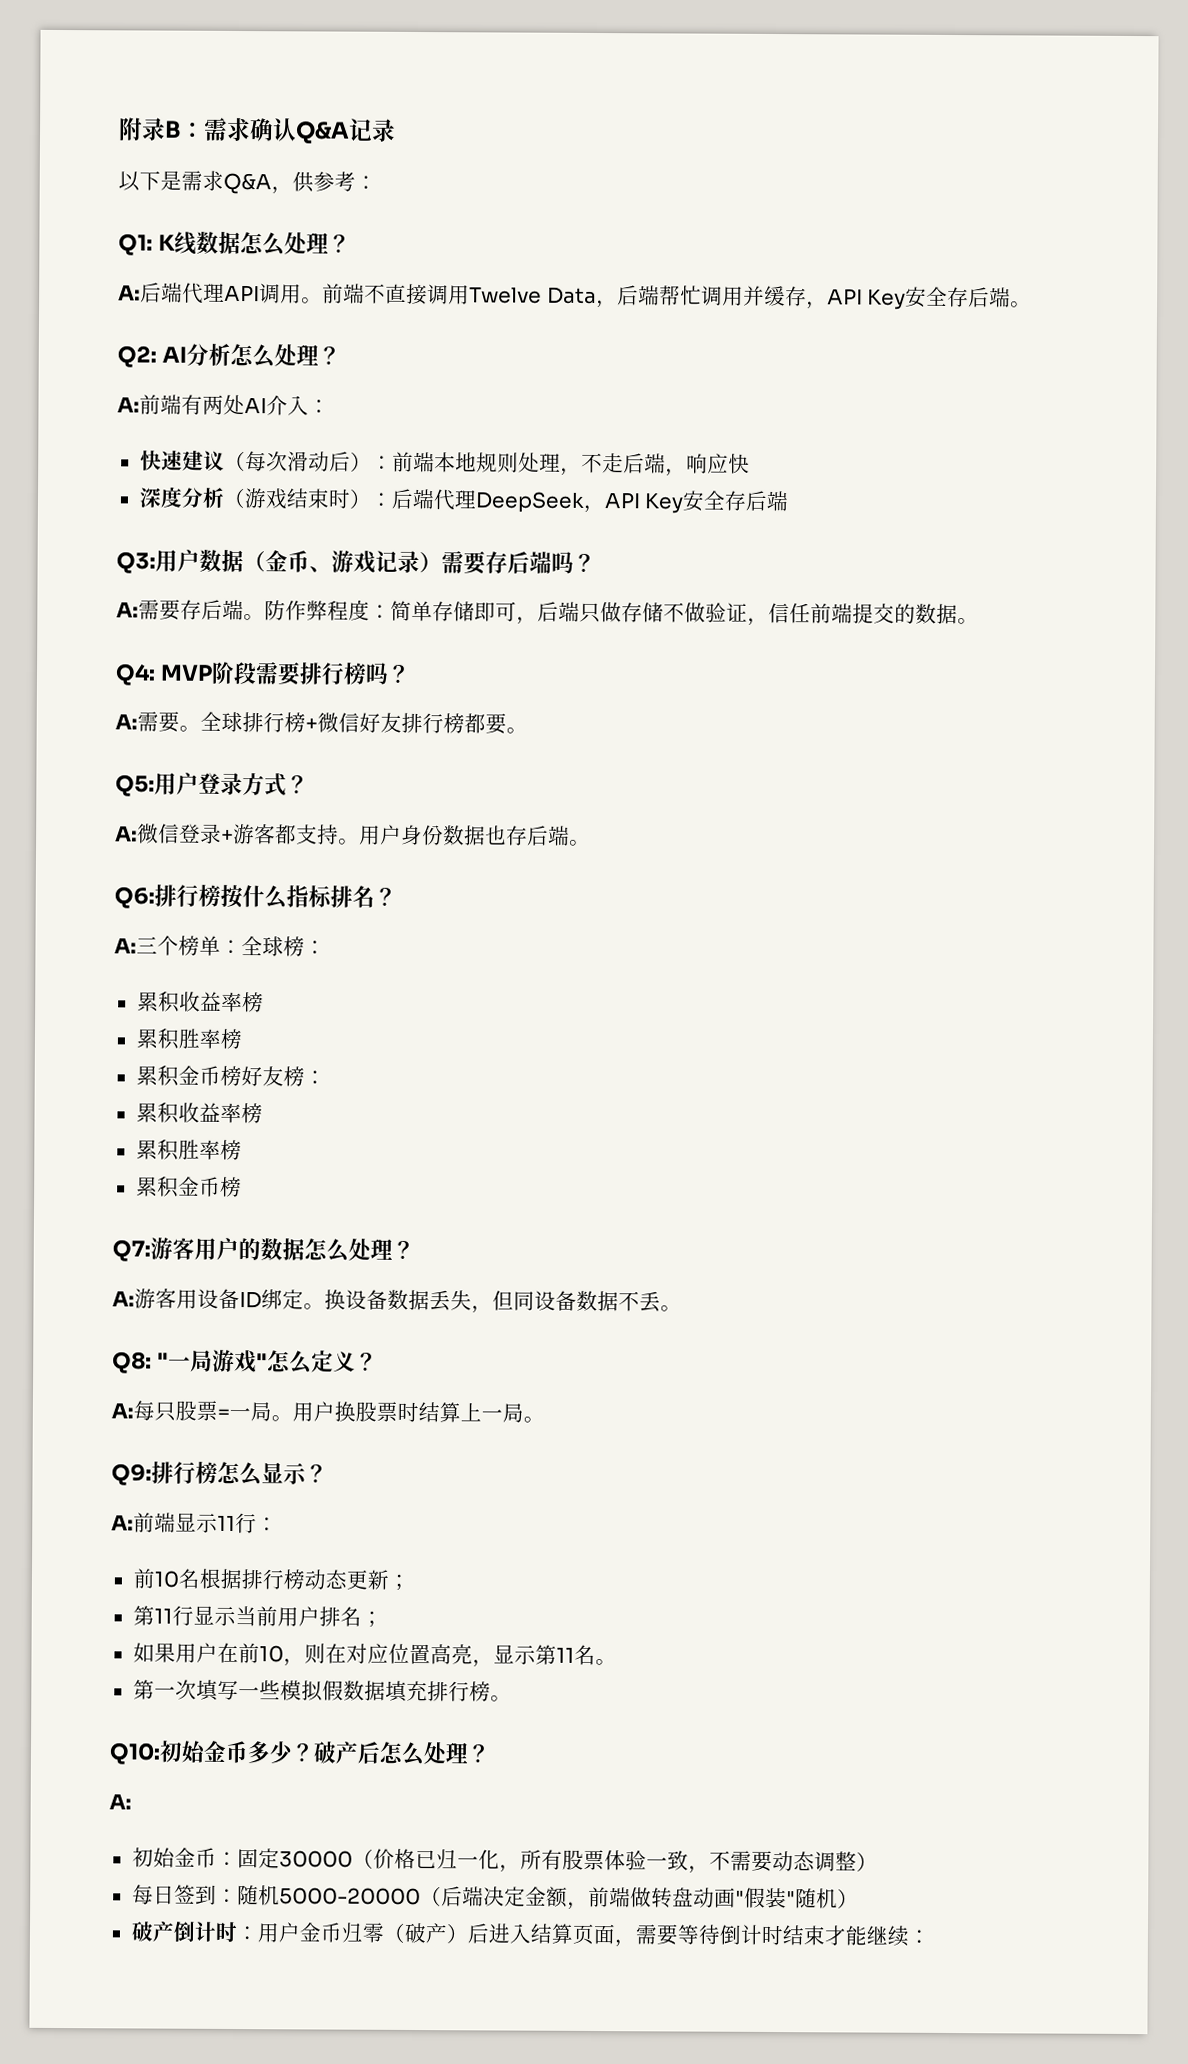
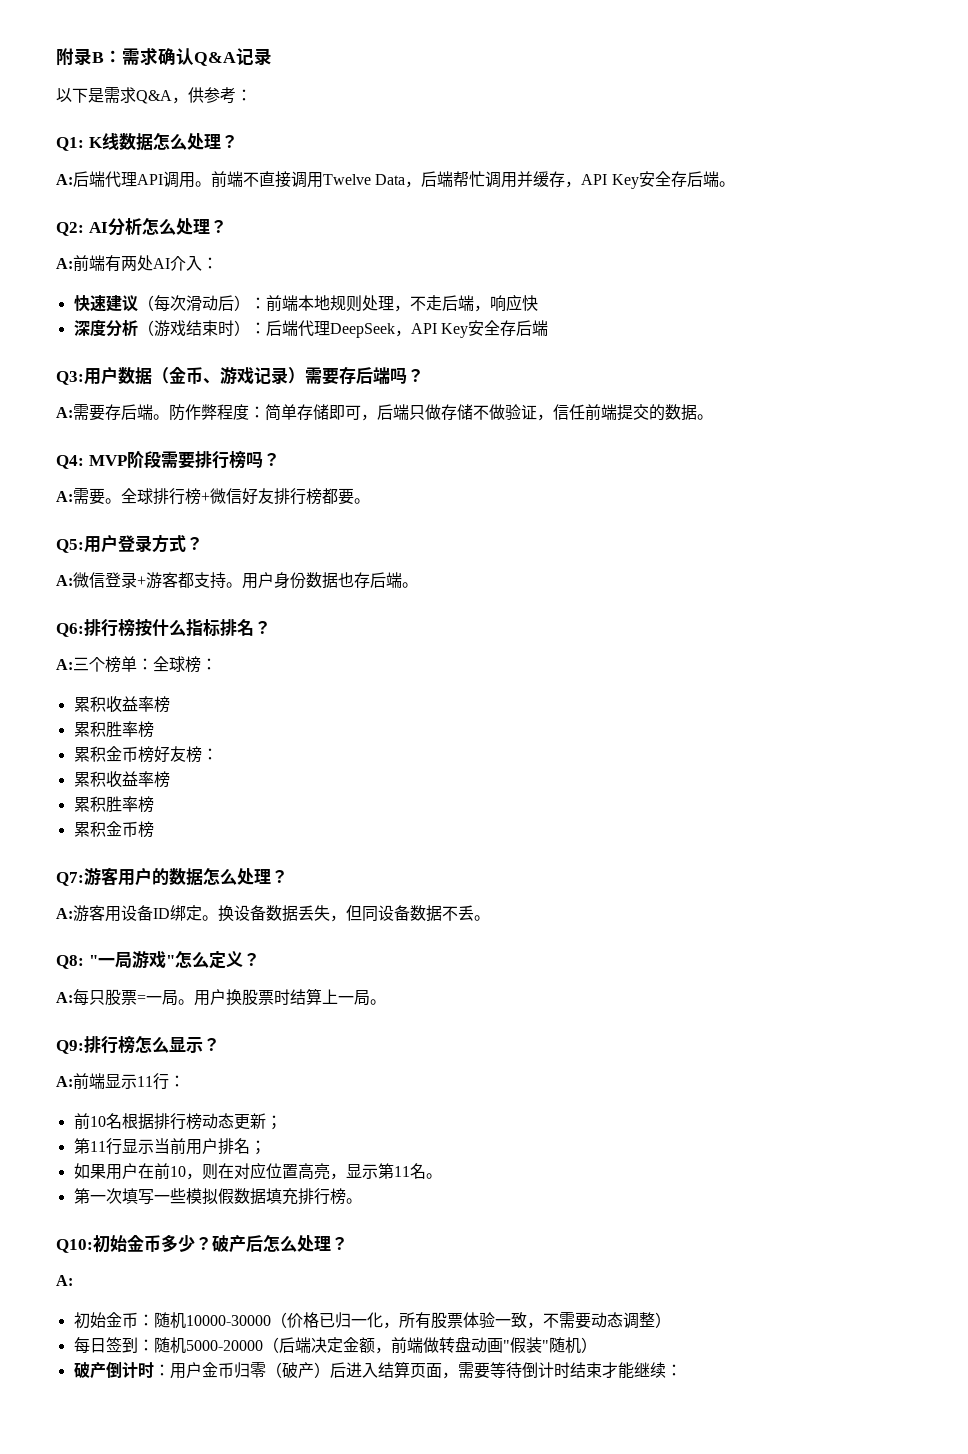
- 初始金币：固定30000（价格已归一化，所有股票体验一致，不需要动态调整）
+ 初始金币：随机10000-30000（价格已归一化，所有股票体验一致，不需要动态调整）

